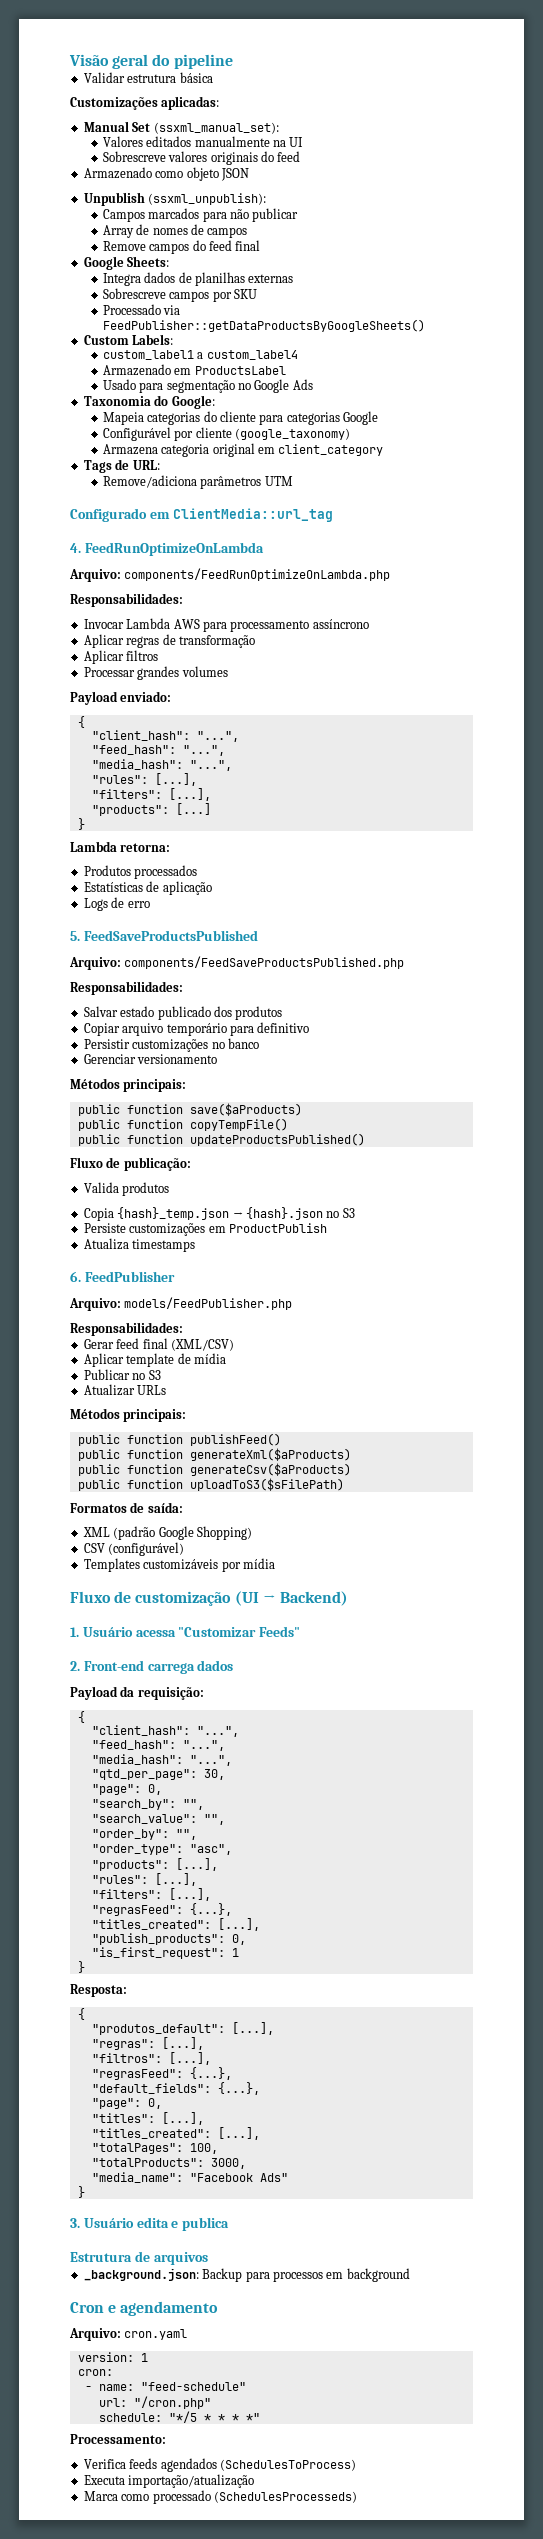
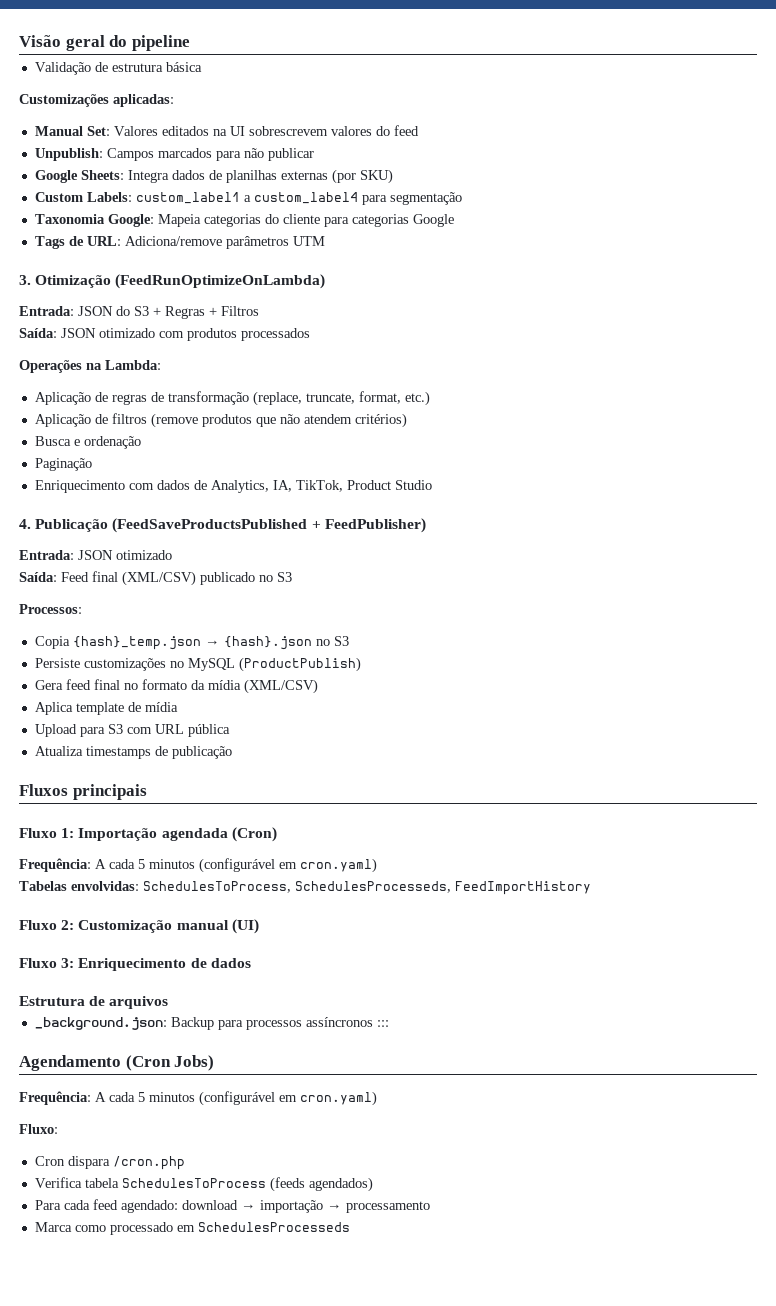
- Validar estrutura básica
+ Validação de estrutura básica
- Manual Set (ssxml_manual_set):
- Valores editados manualmente na UI
- Sobrescreve valores originais do feed
+ Manual Set: Valores editados na UI sobrescrevem valores do feed
- Armazenado como objeto JSON
- Unpublish (ssxml_unpublish):
- Campos marcados para não publicar
+ Unpublish: Campos marcados para não publicar
- Array de nomes de campos
- Remove campos do feed final
- Google Sheets:
- Integra dados de planilhas externas
- Sobrescreve campos por SKU
- Processado via FeedPublisher::getDataProductsByGoogleSheets()
+ Google Sheets: Integra dados de planilhas externas (por SKU)
- Custom Labels:
- custom_label1 a custom_label4
- Armazenado em ProductsLabel
- Usado para segmentação no Google Ads
+ Custom Labels: custom_label1 a custom_label4 para segmentação
- Taxonomia do Google:
- Mapeia categorias do cliente para categorias Google
+ Taxonomia Google: Mapeia categorias do cliente para categorias Google
- Configurável por cliente (google_taxonomy)
- Armazena categoria original em client_category
- Tags de URL:
- Remove/adiciona parâmetros UTM
+ Tags de URL: Adiciona/remove parâmetros UTM
- Configurado em ClientMedia::url_tag
- 4. FeedRunOptimizeOnLambda
- Arquivo: components/FeedRunOptimizeOnLambda.php
- Responsabilidades:
- Invocar Lambda AWS para processamento assíncrono
- Aplicar regras de transformação
- Aplicar filtros
- Processar grandes volumes
- Payload enviado:
- {
- "client_hash": "...",
- "feed_hash": "...",
- "media_hash": "...",
- "rules": [...],
- "filters": [...],
- "products": [...]
- }
- Lambda retorna:
- Produtos processados
- Estatísticas de aplicação
- Logs de erro
- 5. FeedSaveProductsPublished
- Arquivo: components/FeedSaveProductsPublished.php
- Responsabilidades:
- Salvar estado publicado dos produtos
- Copiar arquivo temporário para definitivo
- Persistir customizações no banco
- Gerenciar versionamento
- Métodos principais:
- public function save($aProducts)
- public function copyTempFile()
- public function updateProductsPublished()
- Fluxo de publicação:
- Valida produtos
+ 3. Otimização (FeedRunOptimizeOnLambda)
+ Entrada: JSON do S3 + Regras + Filtros
+ Saída: JSON otimizado com produtos processados
+ Operações na Lambda:
+ Aplicação de regras de transformação (replace, truncate, format, etc.)
+ Aplicação de filtros (remove produtos que não atendem critérios)
+ Busca e ordenação
+ Paginação
+ Enriquecimento com dados de Analytics, IA, TikTok, Product Studio
+ 4. Publicação (FeedSaveProductsPublished + FeedPublisher)
+ Entrada: JSON otimizado
+ Saída: Feed final (XML/CSV) publicado no S3
+ Processos:
- Persiste customizações em ProductPublish
- Atualiza timestamps
- 6. FeedPublisher
- Arquivo: models/FeedPublisher.php
- Responsabilidades:
- Gerar feed final (XML/CSV)
+ Persiste customizações no MySQL (ProductPublish)
+ Gera feed final no formato da mídia (XML/CSV)
- Aplicar template de mídia
+ Aplica template de mídia
- Publicar no S3
- Atualizar URLs
- Métodos principais:
- public function publishFeed()
- public function generateXml($aProducts)
- public function generateCsv($aProducts)
- public function uploadToS3($sFilePath)
- Formatos de saída:
- XML (padrão Google Shopping)
- CSV (configurável)
- Templates customizáveis por mídia
- Fluxo de customização (UI → Backend)
- 1. Usuário acessa "Customizar Feeds"
- 2. Front-end carrega dados
- Payload da requisição:
- {
- "client_hash": "...",
- "feed_hash": "...",
- "media_hash": "...",
- "qtd_per_page": 30,
- "page": 0,
- "search_by": "",
- "search_value": "",
- "order_by": "",
- "order_type": "asc",
- "products": [...],
- "rules": [...],
- "filters": [...],
- "regrasFeed": {...},
- "titles_created": [...],
- "publish_products": 0,
- "is_first_request": 1
- }
- Resposta:
- {
- "produtos_default": [...],
- "regras": [...],
- "filtros": [...],
- "regrasFeed": {...},
- "default_fields": {...},
- "page": 0,
- "titles": [...],
- "titles_created": [...],
- "totalPages": 100,
- "totalProducts": 3000,
- "media_name": "Facebook Ads"
- }
- 3. Usuário edita e publica
+ Upload para S3 com URL pública
+ Atualiza timestamps de publicação
+ Fluxos principais
+ Fluxo 1: Importação agendada (Cron)
+ Frequência: A cada 5 minutos (configurável em cron.yaml)
+ Tabelas envolvidas: SchedulesToProcess, SchedulesProcesseds, FeedImportHistory
+ Fluxo 2: Customização manual (UI)
+ Fluxo 3: Enriquecimento de dados
- _background.json: Backup para processos em background
- Cron e agendamento
- Arquivo: cron.yaml
- version: 1
- cron:
- - name: "feed-schedule"
- url: "/cron.php"
- schedule: "*/5 * * * *"
- Processamento:
- Verifica feeds agendados (SchedulesToProcess)
- Executa importação/atualização
+ _background.json: Backup para processos assíncronos :::
+ Agendamento (Cron Jobs)
+ Frequência: A cada 5 minutos (configurável em cron.yaml)
+ Fluxo:
+ Cron dispara /cron.php
+ Verifica tabela SchedulesToProcess (feeds agendados)
+ Para cada feed agendado: download → importação → processamento
- Marca como processado (SchedulesProcesseds)
+ Marca como processado em SchedulesProcesseds

